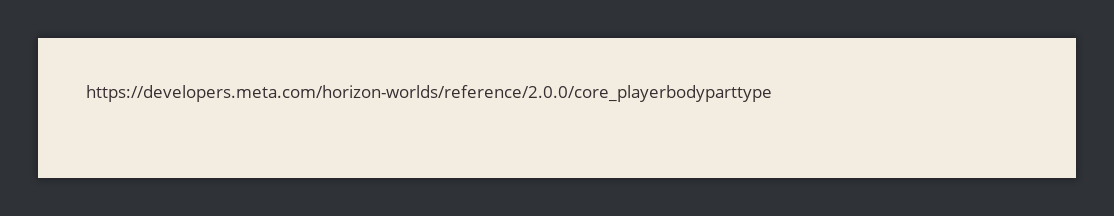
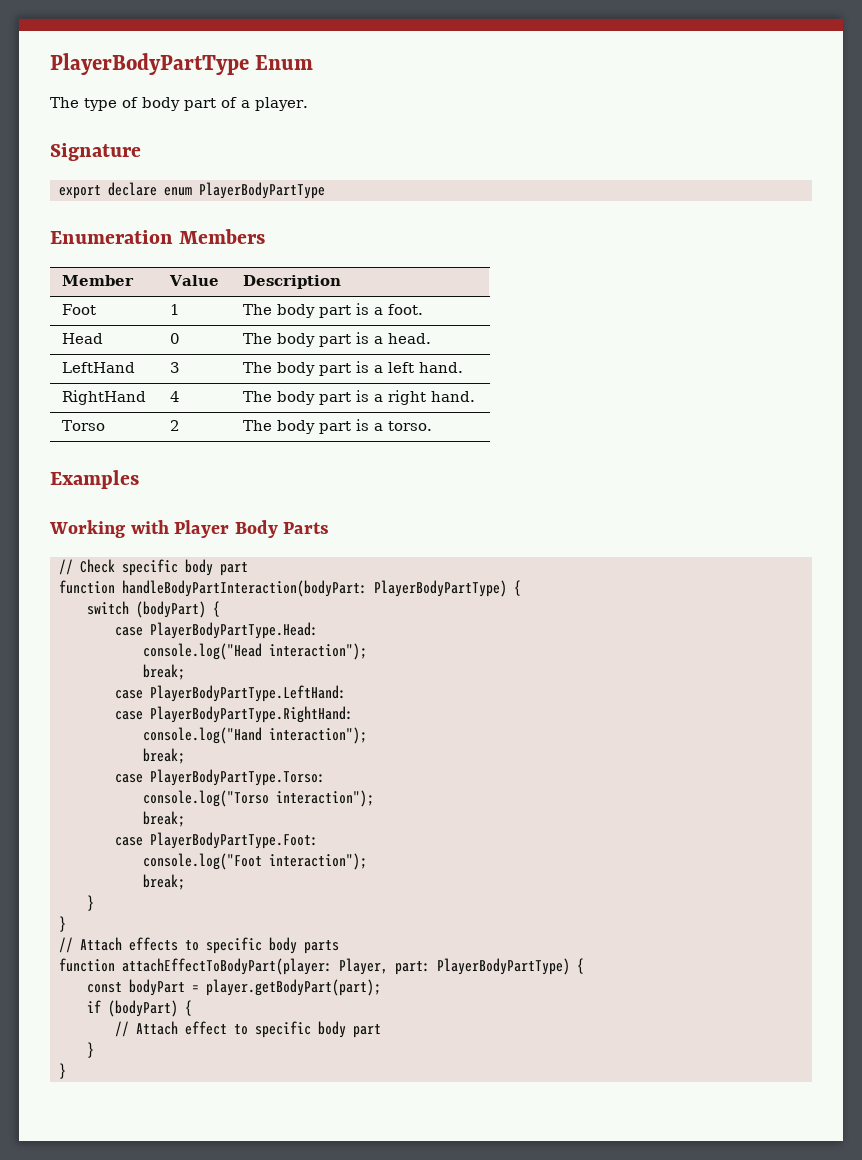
- https://developers.meta.com/horizon-worlds/reference/2.0.0/core_playerbodyparttype
+ PlayerBodyPartType Enum
+ The type of body part of a player.
+ Signature
+ export declare enum PlayerBodyPartType
+ Enumeration Members
+ Member | Value | Description
+ Foot | 1 | The body part is a foot.
+ Head | 0 | The body part is a head.
+ LeftHand | 3 | The body part is a left hand.
+ RightHand | 4 | The body part is a right hand.
+ Torso | 2 | The body part is a torso.
+ Examples
+ Working with Player Body Parts
+ // Check specific body part
+ function handleBodyPartInteraction(bodyPart: PlayerBodyPartType) {
+ switch (bodyPart) {
+ case PlayerBodyPartType.Head:
+ console.log("Head interaction");
+ break;
+ case PlayerBodyPartType.LeftHand:
+ case PlayerBodyPartType.RightHand:
+ console.log("Hand interaction");
+ break;
+ case PlayerBodyPartType.Torso:
+ console.log("Torso interaction");
+ break;
+ case PlayerBodyPartType.Foot:
+ console.log("Foot interaction");
+ break;
+ }
+ }
+ // Attach effects to specific body parts
+ function attachEffectToBodyPart(player: Player, part: PlayerBodyPartType) {
+ const bodyPart = player.getBodyPart(part);
+ if (bodyPart) {
+ // Attach effect to specific body part
+ }
+ }

